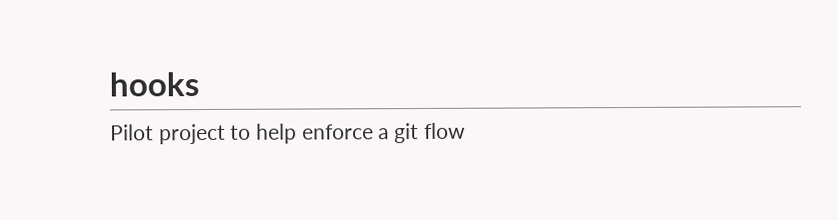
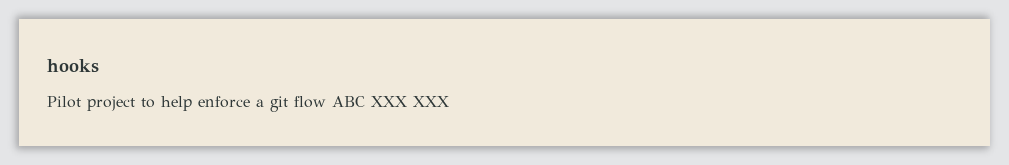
- Pilot project to help enforce a git flow
+ Pilot project to help enforce a git flow ABC XXX XXX

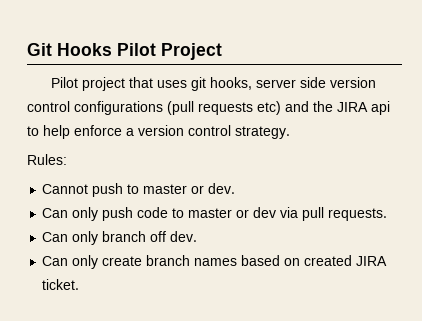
- hooks
- Pilot project to help enforce a git flow ABC XXX XXX
+ Git Hooks Pilot Project
+ Pilot project that uses git hooks, server side version control configurations (pull requests etc) and the JIRA api to help enforce a version control strategy.
+ Rules:
+ Cannot push to master or dev.
+ Can only push code to master or dev via pull requests.
+ Can only branch off dev.
+ Can only create branch names based on created JIRA ticket.

